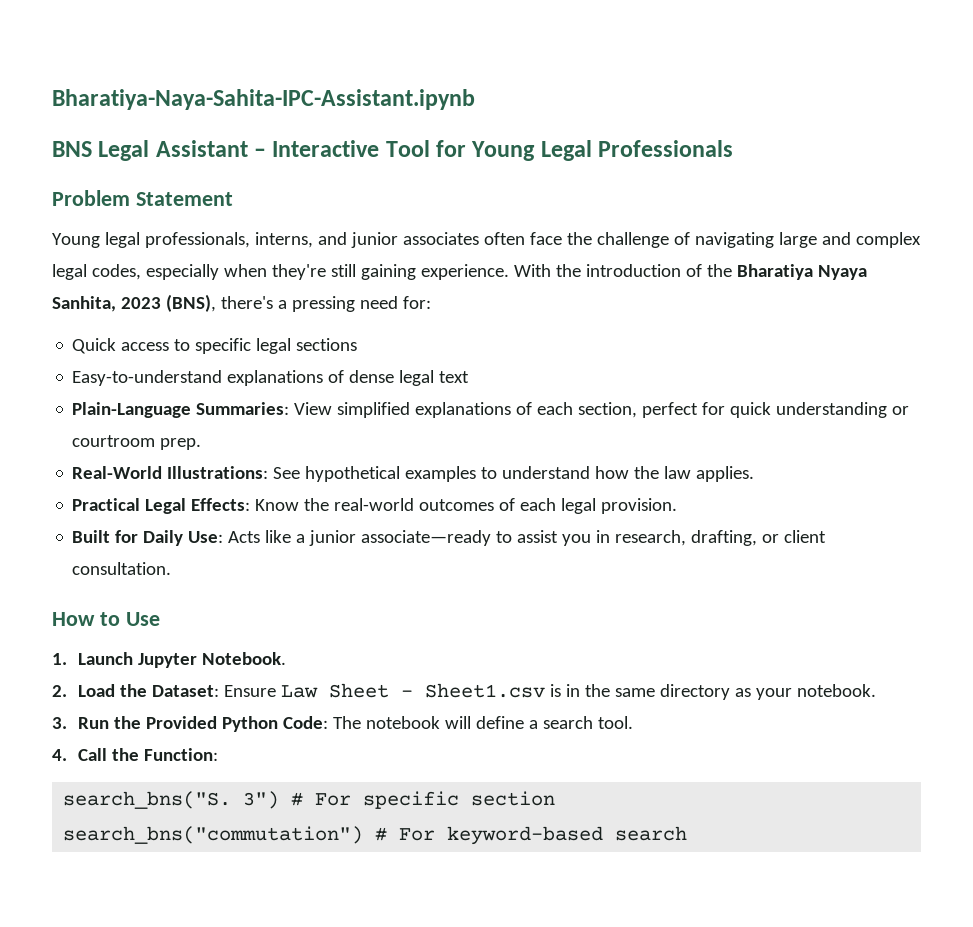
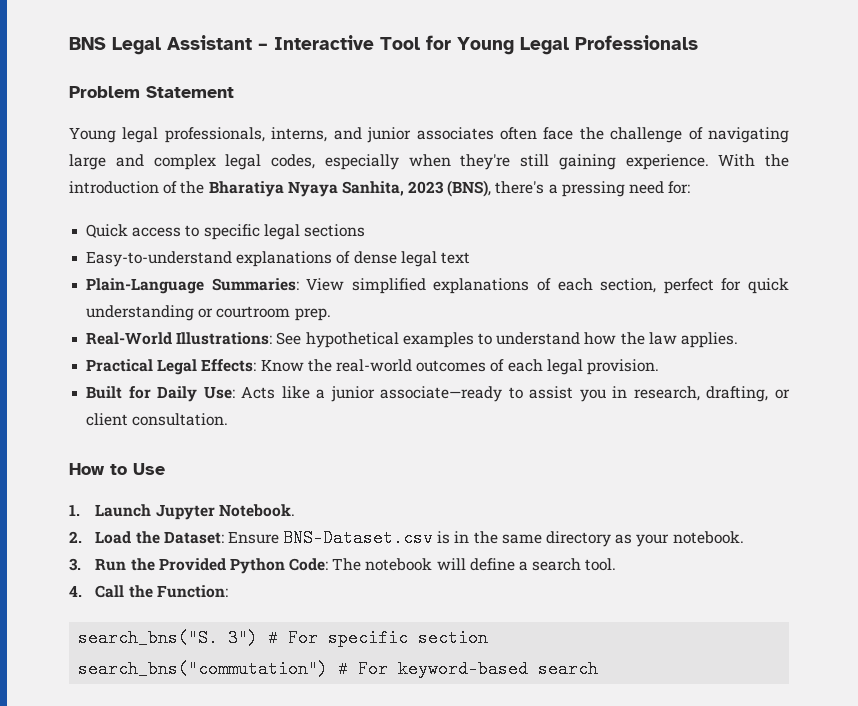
- Bharatiya-Naya-Sahita-IPC-Assistant.ipynb
- 2. Load the Dataset: Ensure Law Sheet - Sheet1.csv is in the same directory as your notebook.
+ 2. Load the Dataset: Ensure BNS-Dataset.csv is in the same directory as your notebook.

